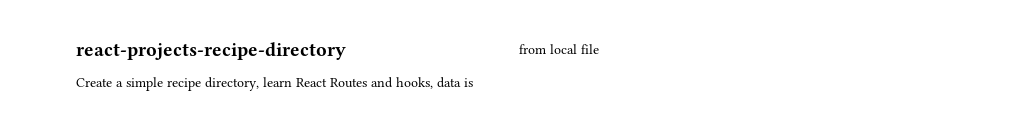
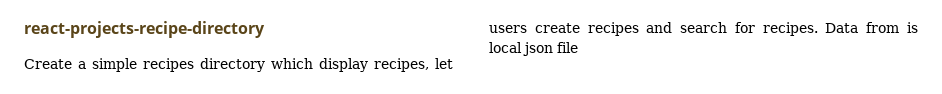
- Create a simple recipe directory, learn React Routes and hooks, data is from local file
+ Create a simple recipes directory which display recipes, let users create recipes and search for recipes. Data from is local json file

